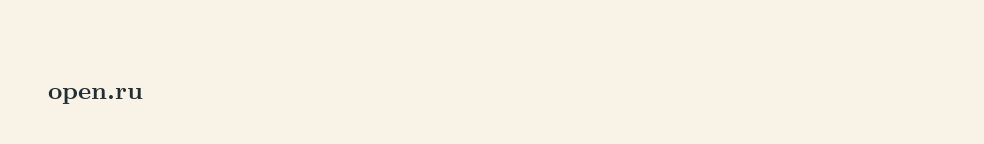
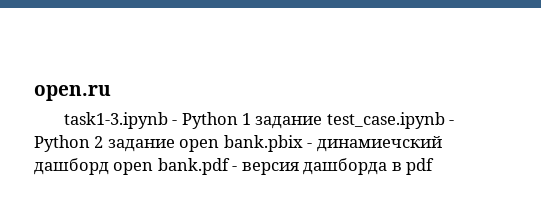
+ task1-3.ipynb - Python 1 задание test_case.ipynb - Python 2 задание open bank.pbix - динамиечский дашборд open bank.pdf - версия дашборда в pdf

